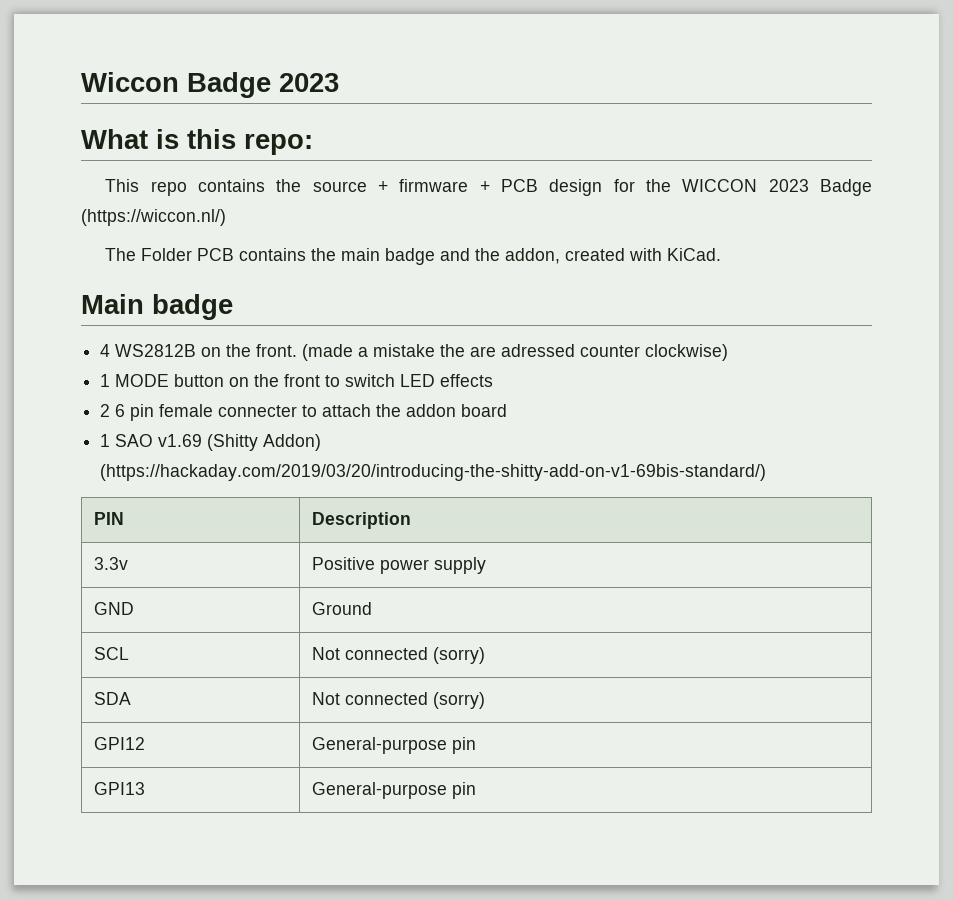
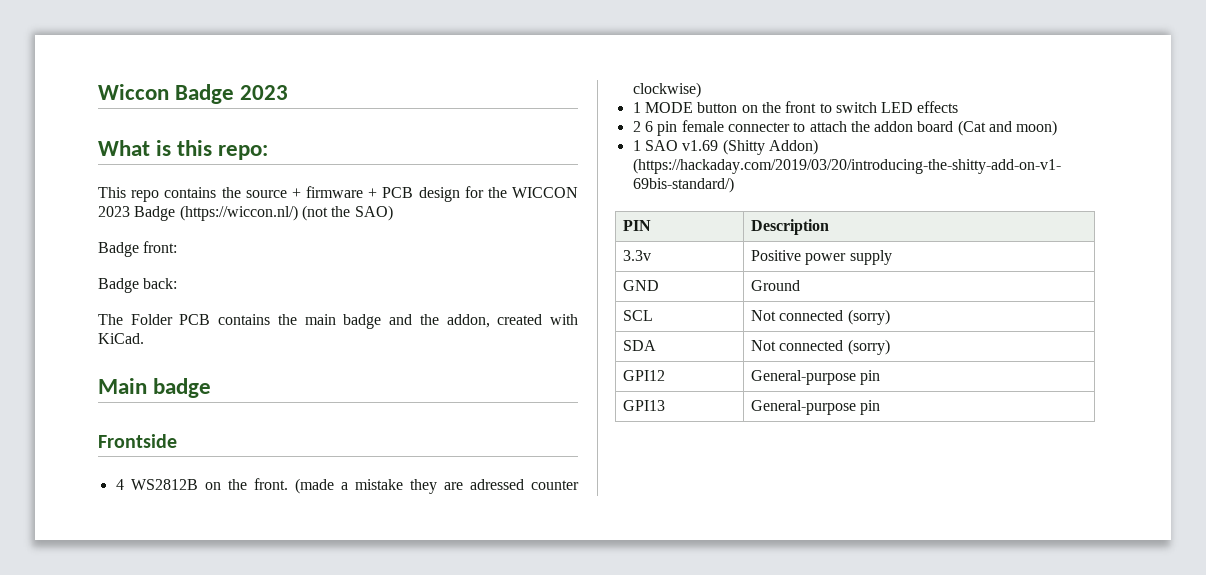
- This repo contains the source + firmware + PCB design for the WICCON 2023 Badge (https://wiccon.nl/)
+ This repo contains the source + firmware + PCB design for the WICCON 2023 Badge (https://wiccon.nl/) (not the SAO)
+ Badge front:
+ Badge back:
+ Frontside
- (made a mistake the are adressed counter clockwise)
+ (made a mistake they are adressed counter clockwise)
- 2 6 pin female connecter to attach the addon board
+ 2 6 pin female connecter to attach the addon board (Cat and moon)

